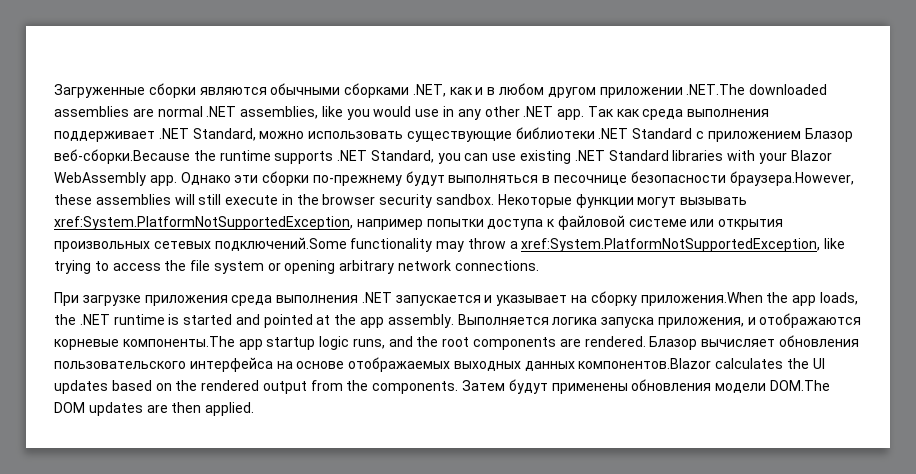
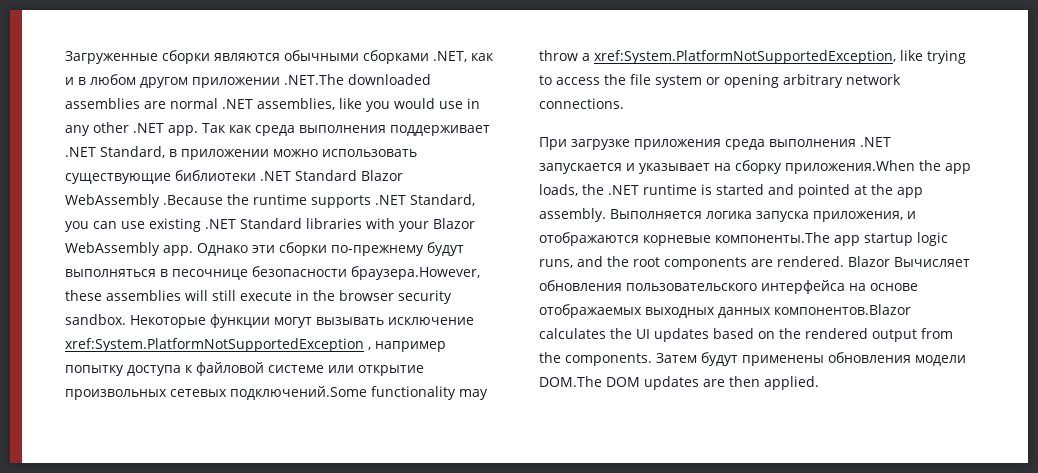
- Так как среда выполнения поддерживает .NET Standard, можно использовать существующие библиотеки .NET Standard с приложением Блазор веб-сборки.Because the runtime supports .NET Standard, you can use existing .NET Standard libraries with your Blazor WebAssembly app.
+ Так как среда выполнения поддерживает .NET Standard, в приложении можно использовать существующие библиотеки .NET Standard Blazor WebAssembly .Because the runtime supports .NET Standard, you can use existing .NET Standard libraries with your Blazor WebAssembly app.
- Некоторые функции могут вызывать xref:System.PlatformNotSupportedException, например попытки доступа к файловой системе или открытия произвольных сетевых подключений.Some functionality may throw a xref:System.PlatformNotSupportedException, like trying to access the file system or opening arbitrary network connections.
+ Некоторые функции могут вызывать исключение xref:System.PlatformNotSupportedException , например попытку доступа к файловой системе или открытие произвольных сетевых подключений.Some functionality may throw a xref:System.PlatformNotSupportedException, like trying to access the file system or opening arbitrary network connections.
- Блазор вычисляет обновления пользовательского интерфейса на основе отображаемых выходных данных компонентов.Blazor calculates the UI updates based on the rendered output from the components.
+ Blazor Вычисляет обновления пользовательского интерфейса на основе отображаемых выходных данных компонентов.Blazor calculates the UI updates based on the rendered output from the components.

